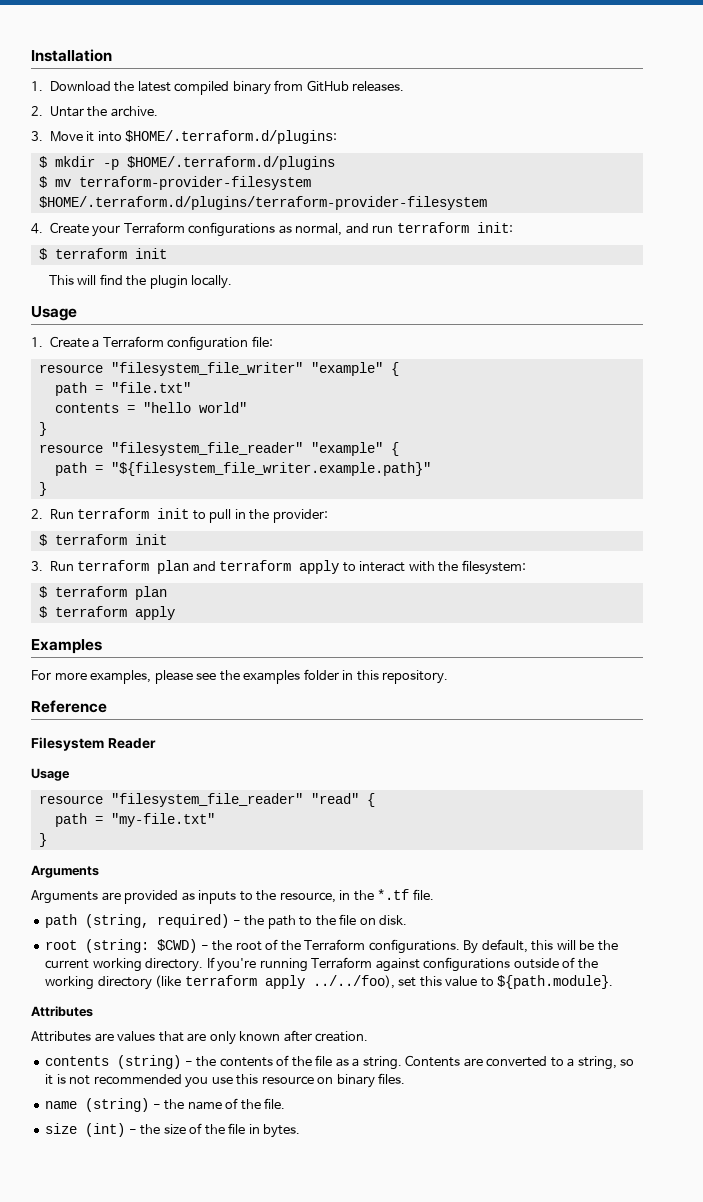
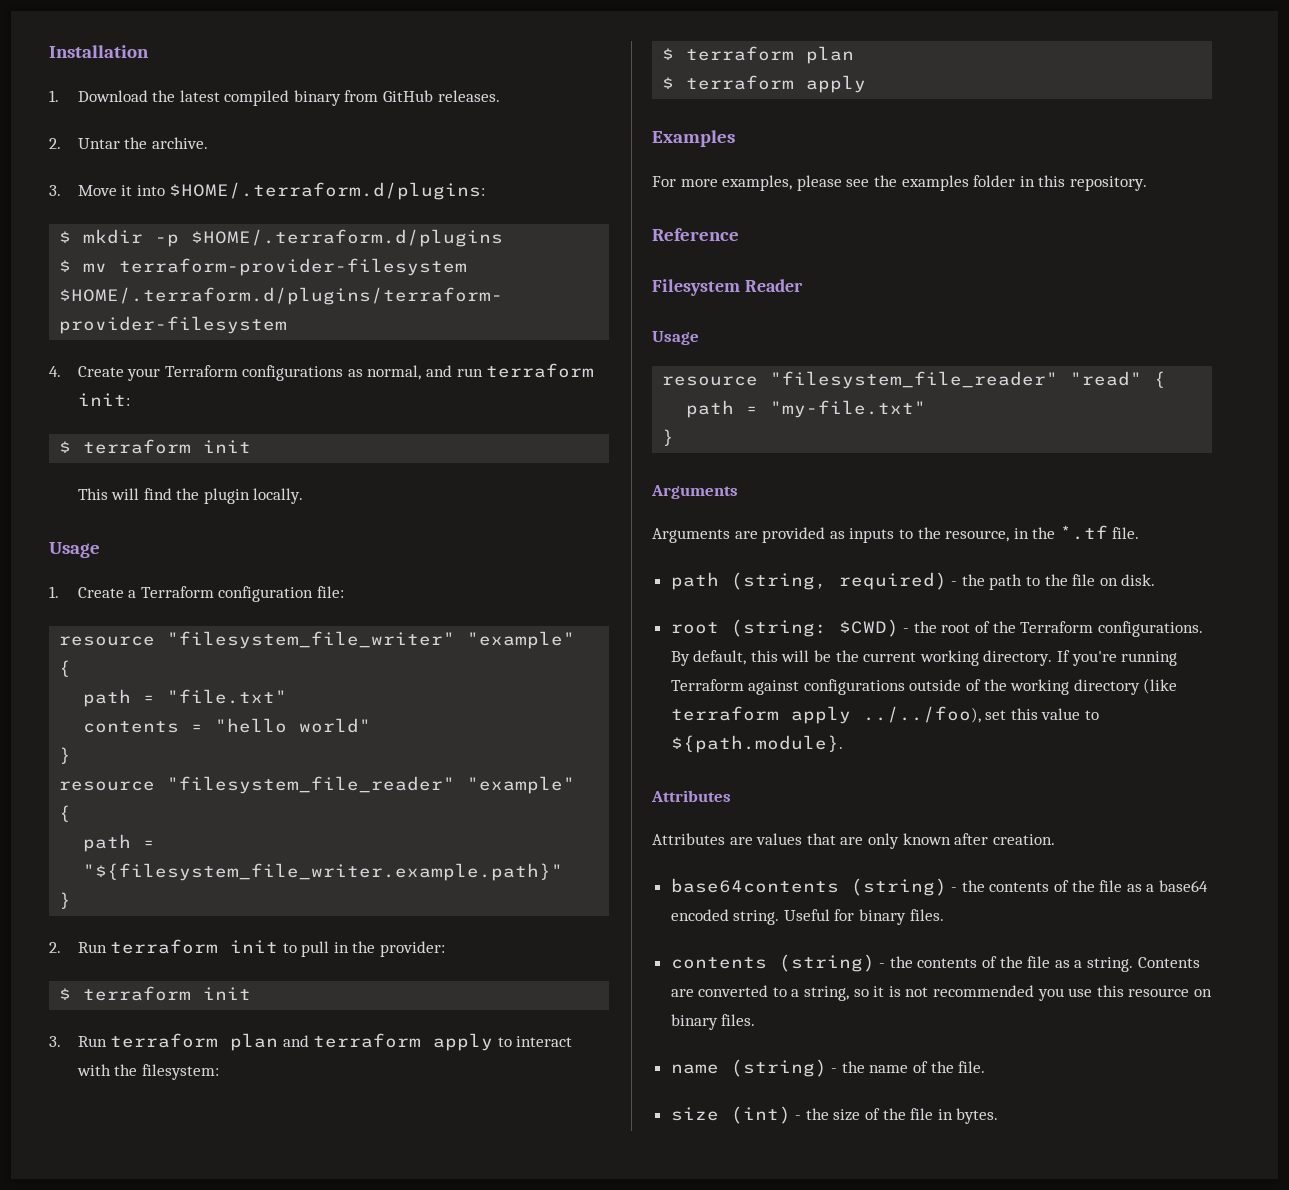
+ base64contents (string) - the contents of the file as a base64 encoded string. Useful for binary files.

